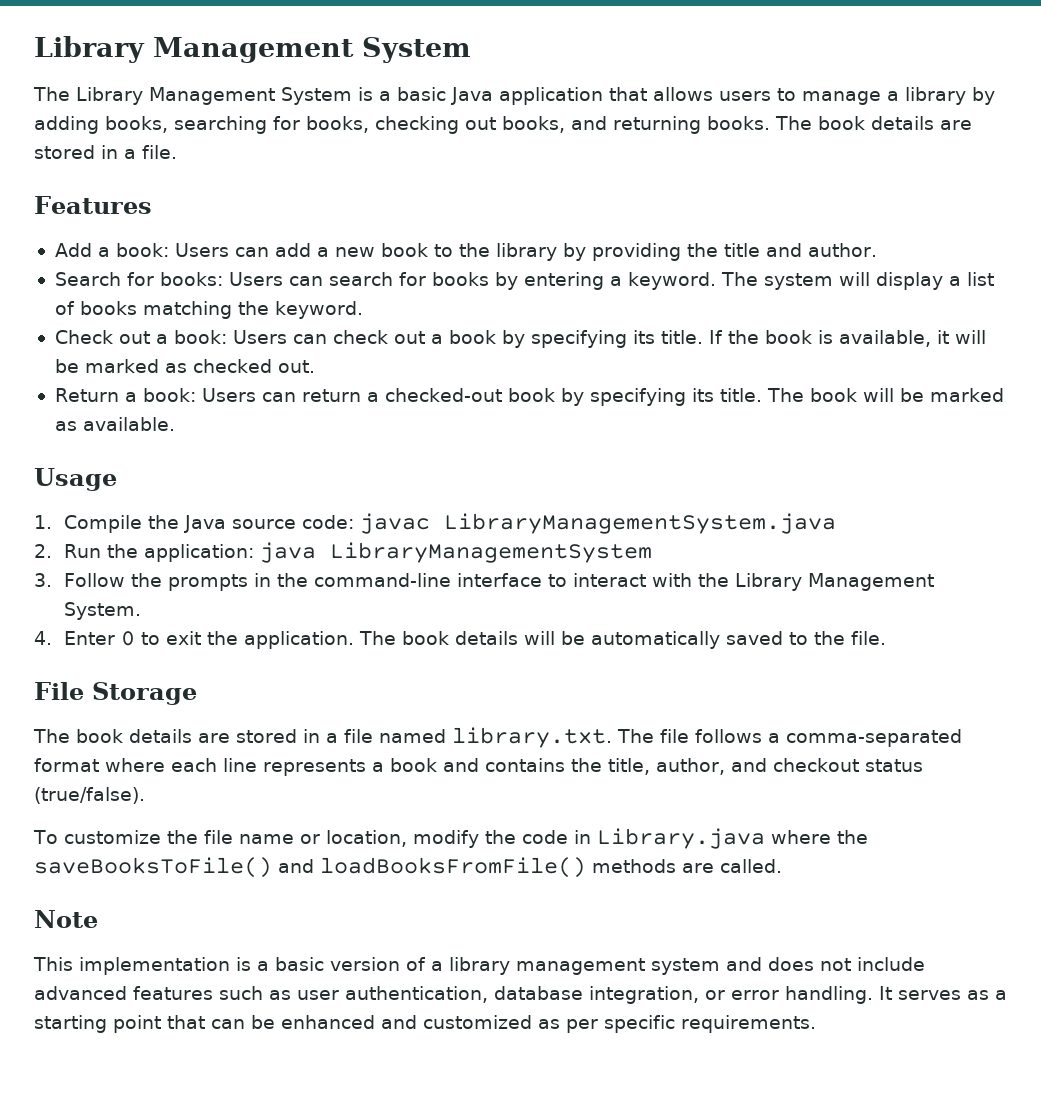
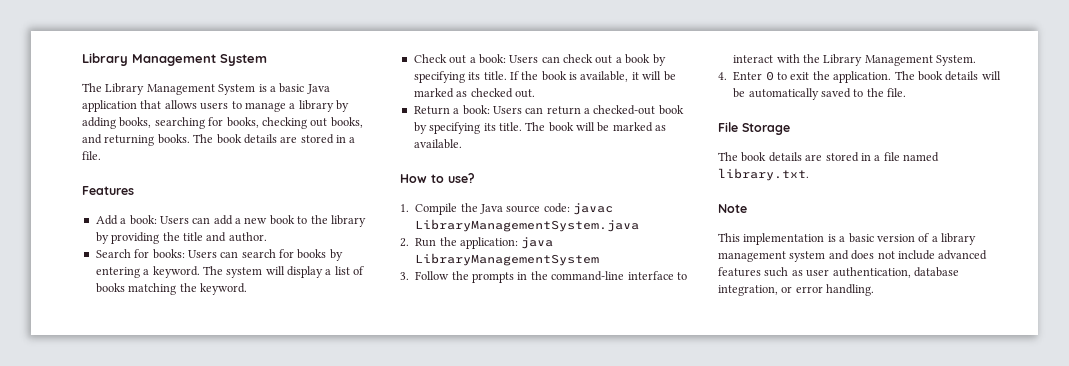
- Usage
+ How to use?
- The book details are stored in a file named library.txt. The file follows a comma-separated format where each line represents a book and contains the title, author, and checkout status (true/false).
- To customize the file name or location, modify the code in Library.java where the saveBooksToFile() and loadBooksFromFile() methods are called.
+ The book details are stored in a file named library.txt.
- It serves as a starting point that can be enhanced and customized as per specific requirements.

